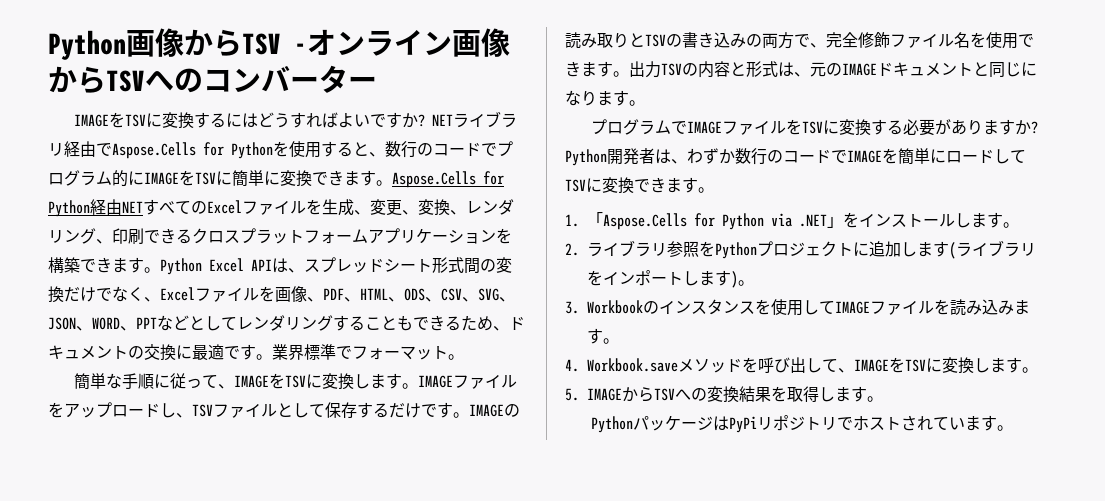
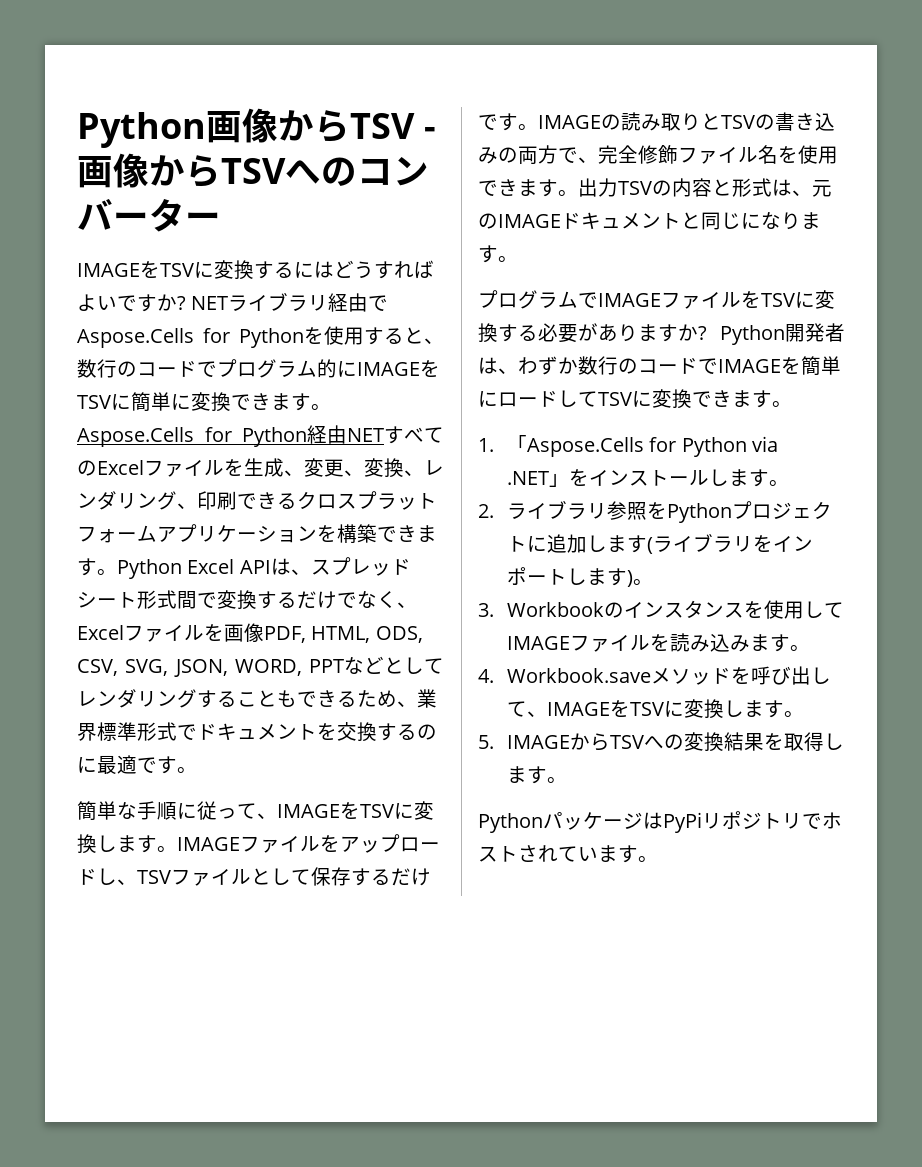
- Python画像からTSV -オンライン画像からTSVへのコンバーター
+ Python画像からTSV -画像からTSVへのコンバーター
- Python Excel APIは、スプレッドシート形式間の変換だけでなく、Excelファイルを画像、PDF、HTML、ODS、CSV、SVG、JSON、WORD、PPTなどとしてレンダリングすることもできるため、ドキュメントの交換に最適です。業界標準でフォーマット。
+ Python Excel APIは、スプレッドシート形式間で変換するだけでなく、Excelファイルを画像PDF, HTML, ODS, CSV, SVG, JSON, WORD, PPTなどとしてレンダリングすることもできるため、業界標準形式でドキュメントを交換するのに最適です。

